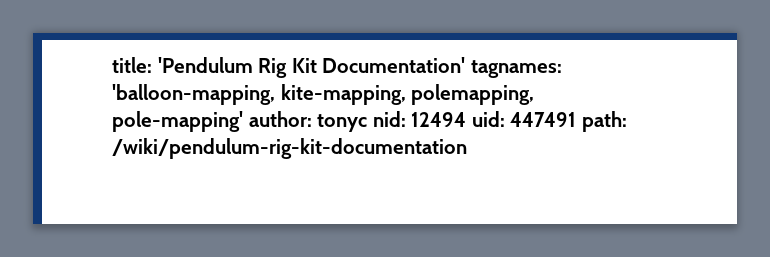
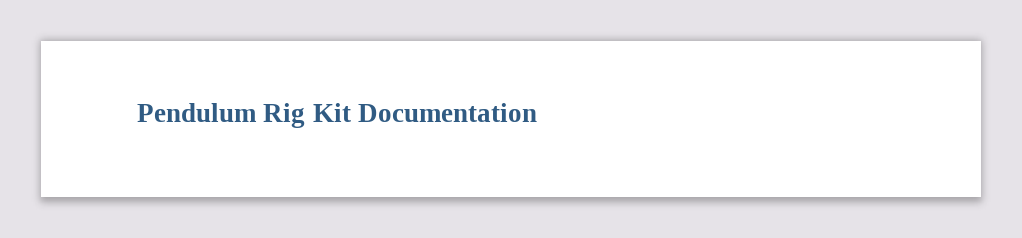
- title: 'Pendulum Rig Kit Documentation' tagnames: 'balloon-mapping, kite-mapping, polemapping, pole-mapping' author: tonyc nid: 12494 uid: 447491 path: /wiki/pendulum-rig-kit-documentation
+ Pendulum Rig Kit Documentation

